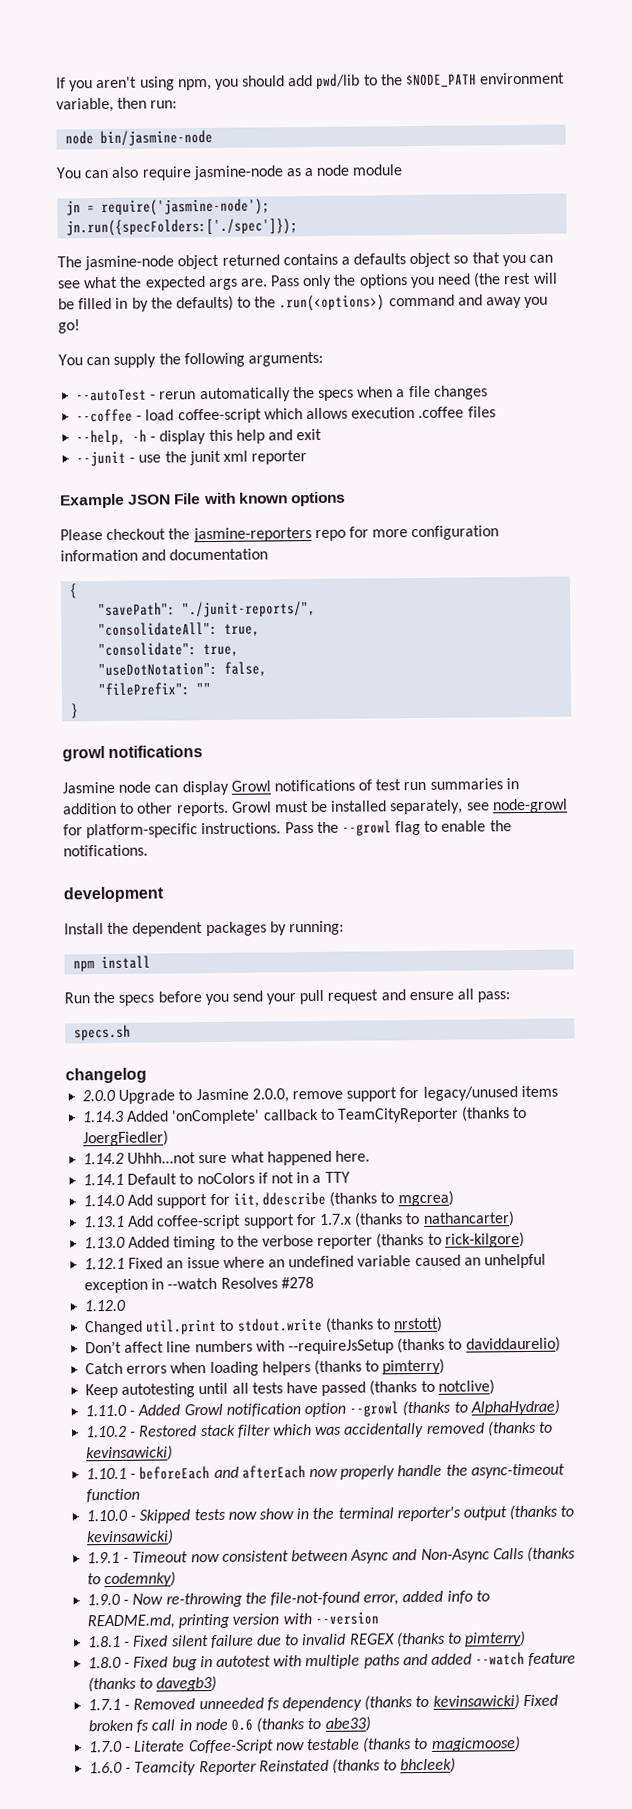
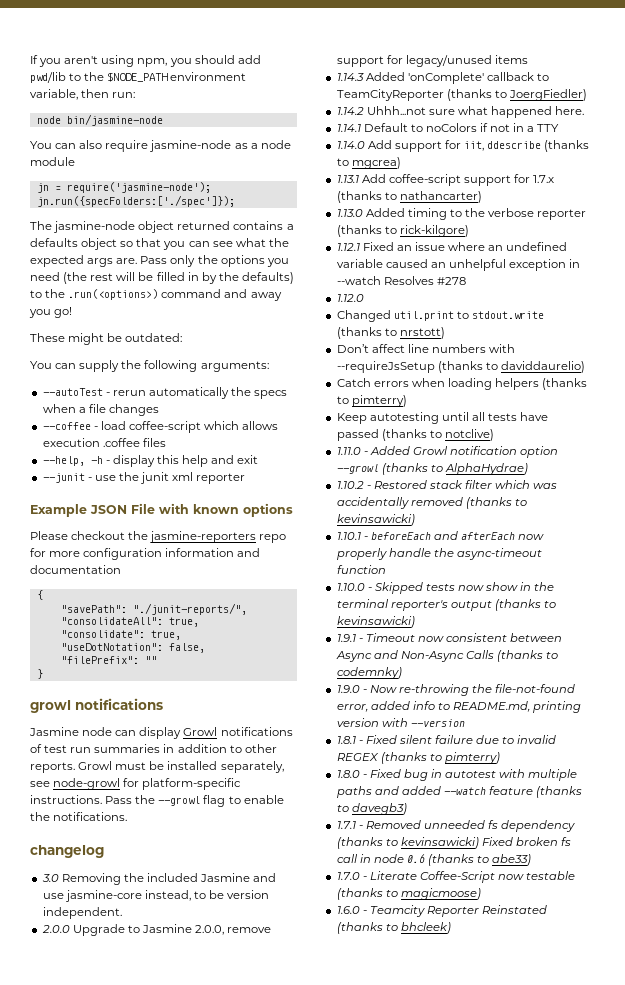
+ These might be outdated:
- development
- Install the dependent packages by running:
- npm install
- Run the specs before you send your pull request and ensure all pass:
- specs.sh
  changelog
+ 3.0 Removing the included Jasmine and use jasmine-core instead, to be version independent.

